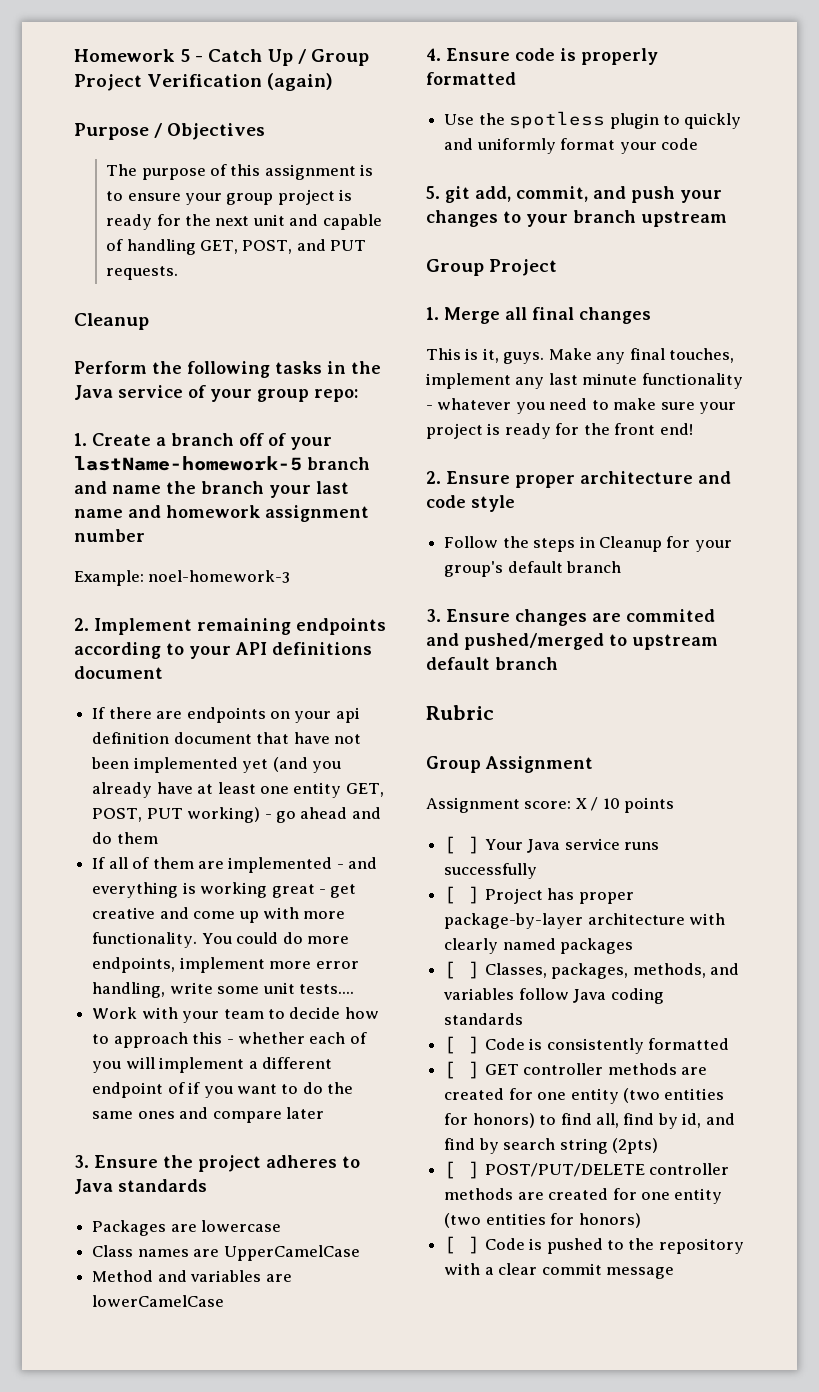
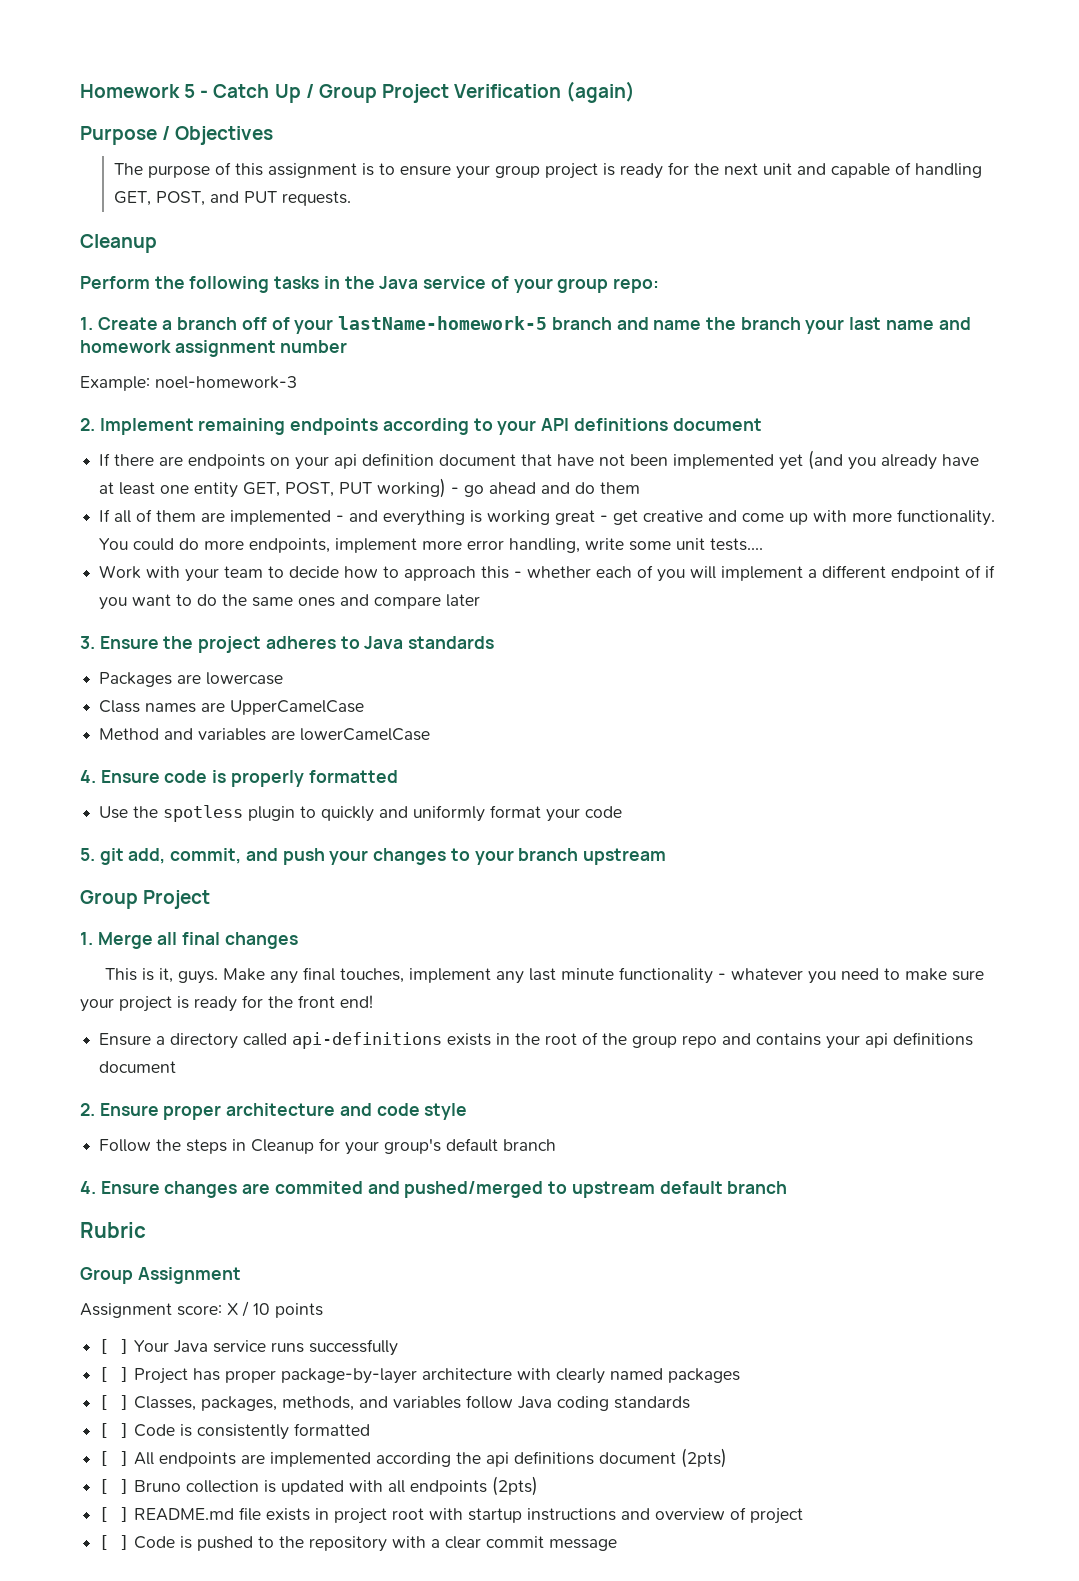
+ Ensure a directory called api-definitions exists in the root of the group repo and contains your api definitions document
- 3. Ensure changes are commited and pushed/merged to upstream default branch
+ 4. Ensure changes are commited and pushed/merged to upstream default branch
- [ ] GET controller methods are created for one entity (two entities for honors) to find all, find by id, and find by search string (2pts)
- [ ] POST/PUT/DELETE controller methods are created for one entity (two entities for honors)
+ [ ] All endpoints are implemented according the api definitions document (2pts)
+ [ ] Bruno collection is updated with all endpoints (2pts)
+ [ ] README.md file exists in project root with startup instructions and overview of project

